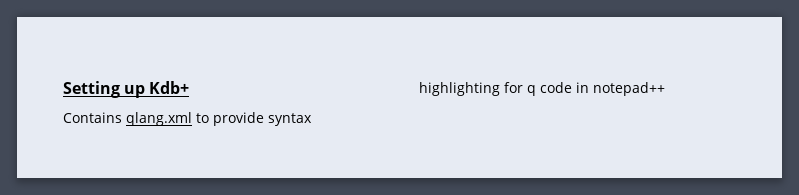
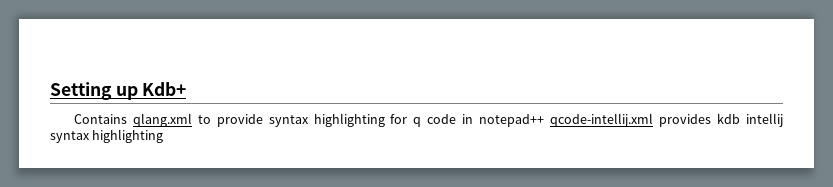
- Contains qlang.xml to provide syntax highlighting for q code in notepad++
+ Contains qlang.xml to provide syntax highlighting for q code in notepad++ qcode-intellij.xml provides kdb intellij syntax highlighting

